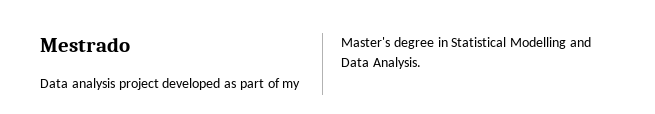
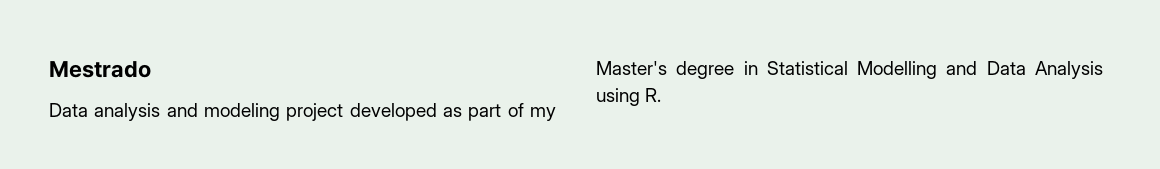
- Data analysis project developed as part of my Master's degree in Statistical Modelling and Data Analysis.
+ Data analysis and modeling project developed as part of my Master's degree in Statistical Modelling and Data Analysis using R.

